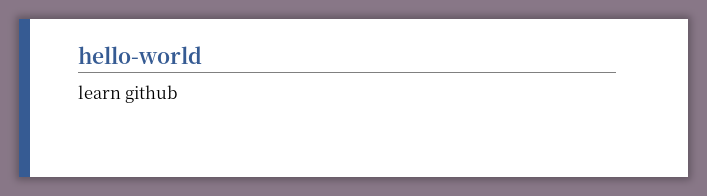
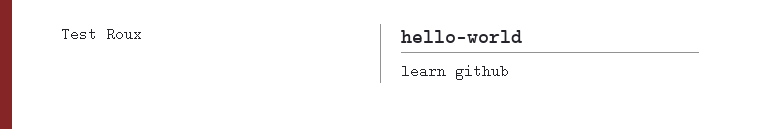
+ Test Roux

